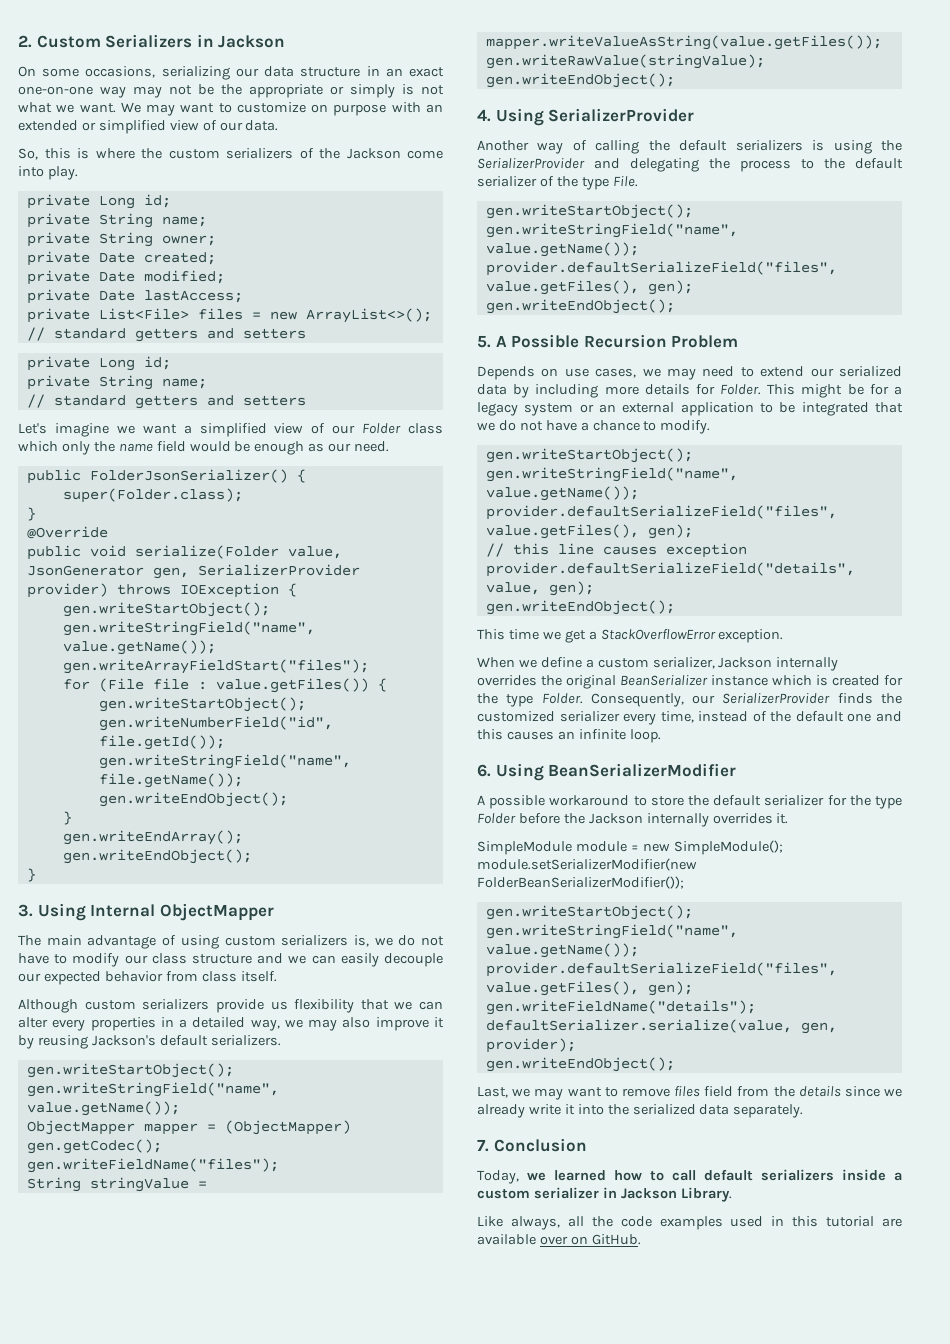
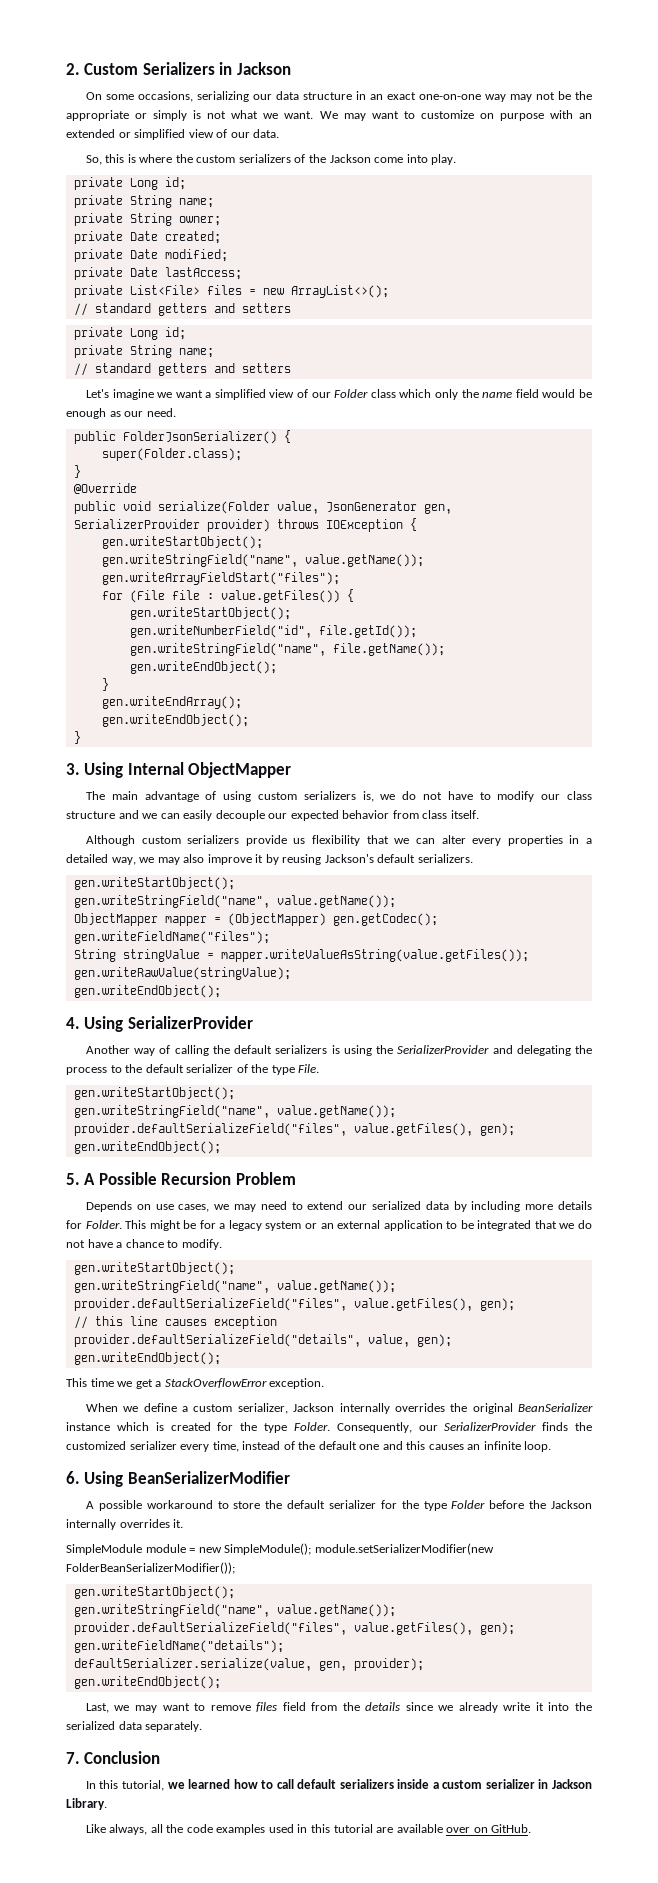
- Today, we learned how to call default serializers inside a custom serializer in Jackson Library.
+ In this tutorial, we learned how to call default serializers inside a custom serializer in Jackson Library.

